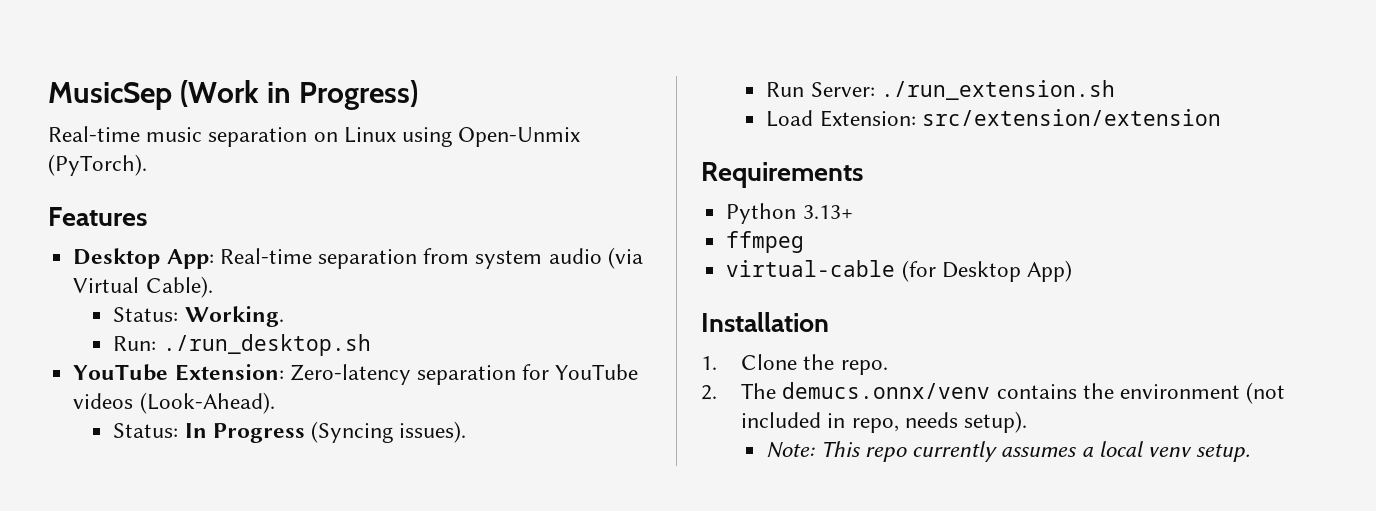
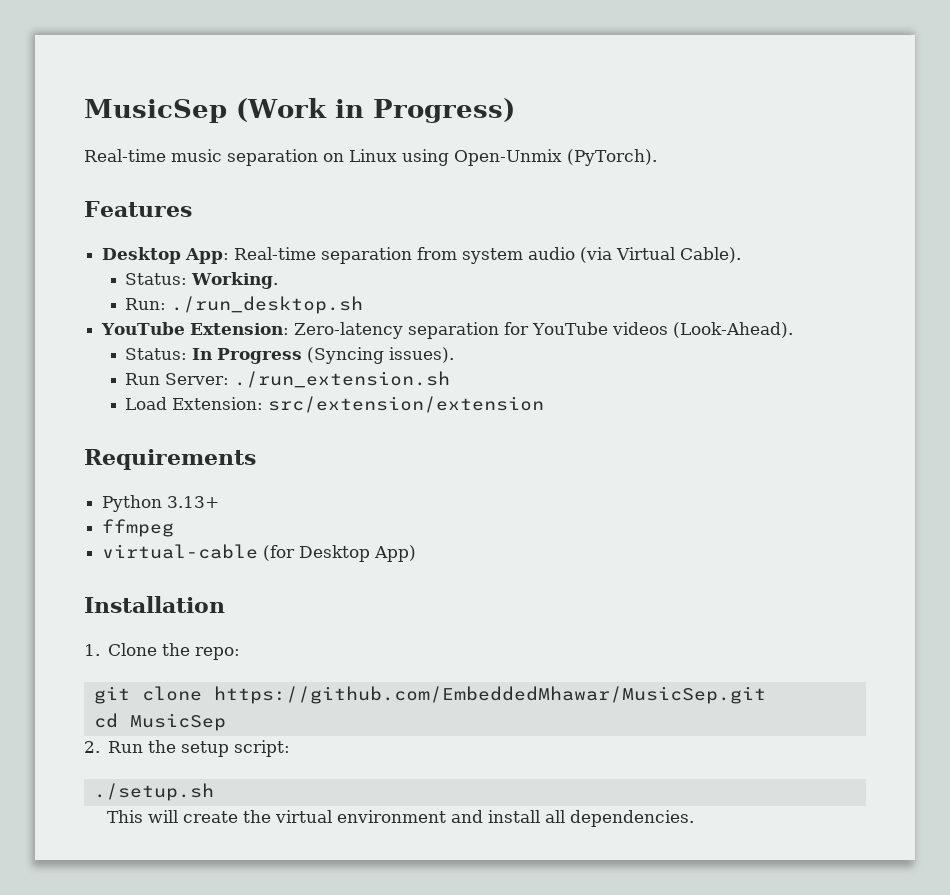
- 1. Clone the repo.
- 2. The demucs.onnx/venv contains the environment (not included in repo, needs setup).
- Note: This repo currently assumes a local venv setup.
+ 1. Clone the repo:
+ git clone https://github.com/EmbeddedMhawar/MusicSep.git
+ cd MusicSep
+ 2. Run the setup script:
+ ./setup.sh
+ This will create the virtual environment and install all dependencies.

